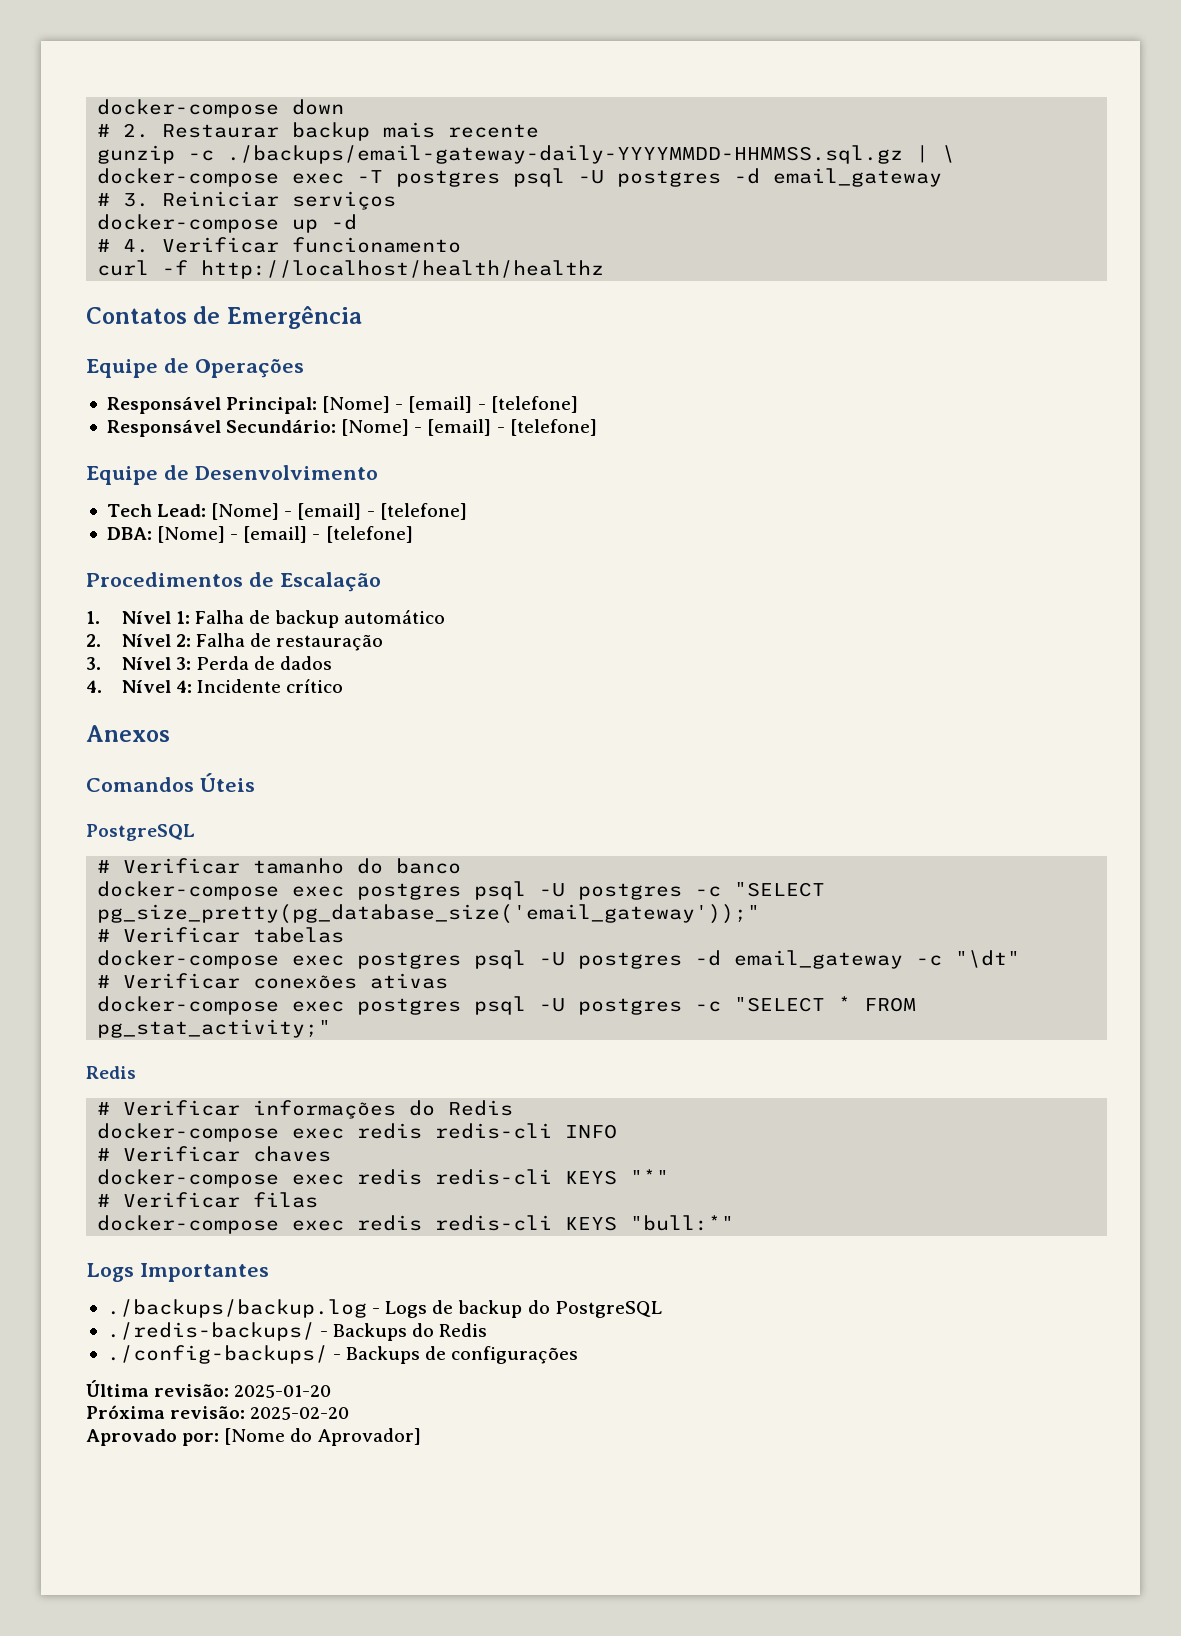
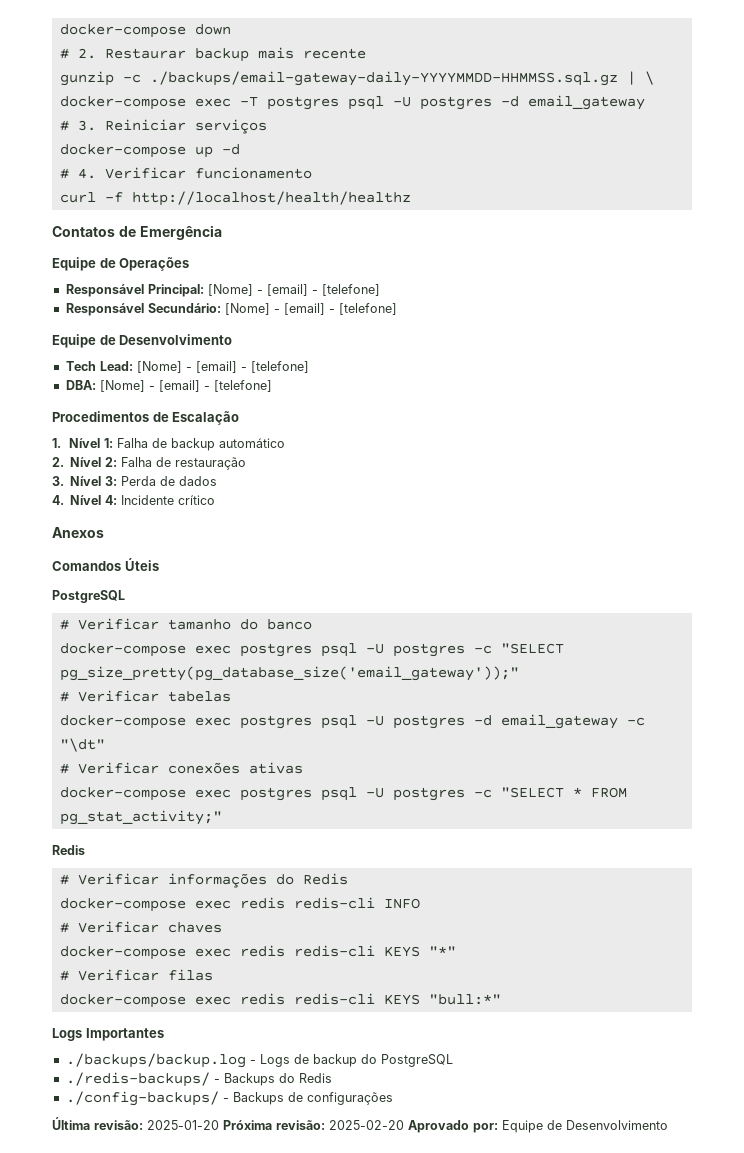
- Última revisão: 2025-01-20
- Próxima revisão: 2025-02-20
- Aprovado por: [Nome do Aprovador]
+ Última revisão: 2025-01-20 Próxima revisão: 2025-02-20 Aprovado por: Equipe de Desenvolvimento

